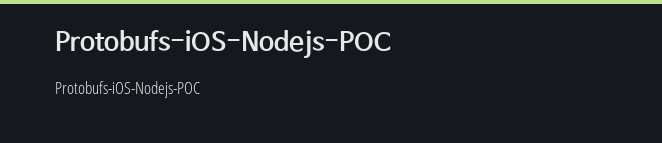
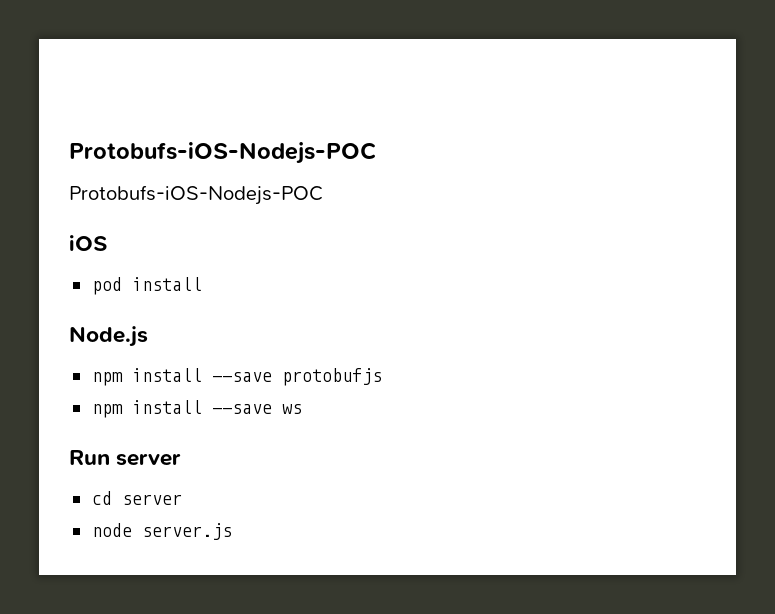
+ iOS
+ pod install
+ Node.js
+ npm install --save protobufjs
+ npm install --save ws
+ Run server
+ cd server
+ node server.js

